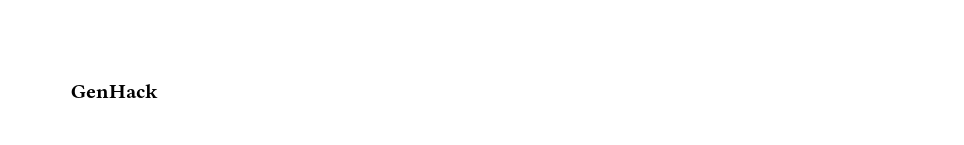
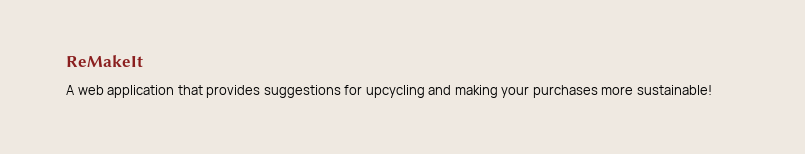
- GenHack
+ ReMakeIt
+ A web application that provides suggestions for upcycling and making your purchases more sustainable!

